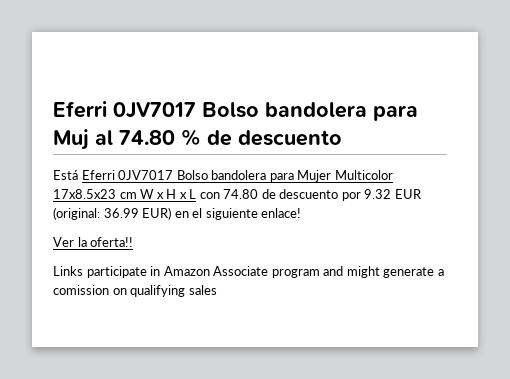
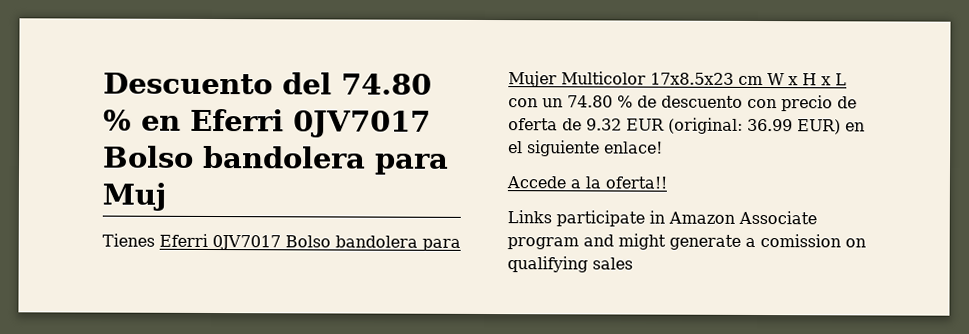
- Eferri 0JV7017 Bolso bandolera para Muj al 74.80 % de descuento
- Está Eferri 0JV7017 Bolso bandolera para Mujer Multicolor 17x8.5x23 cm W x H x L con 74.80 de descuento por 9.32 EUR (original: 36.99 EUR) en el siguiente enlace!
+ Descuento del 74.80 % en Eferri 0JV7017 Bolso bandolera para Muj
+ Tienes Eferri 0JV7017 Bolso bandolera para Mujer Multicolor 17x8.5x23 cm W x H x L con un 74.80 % de descuento con precio de oferta de 9.32 EUR (original: 36.99 EUR) en el siguiente enlace!
- Ver la oferta!!
+ Accede a la oferta!!

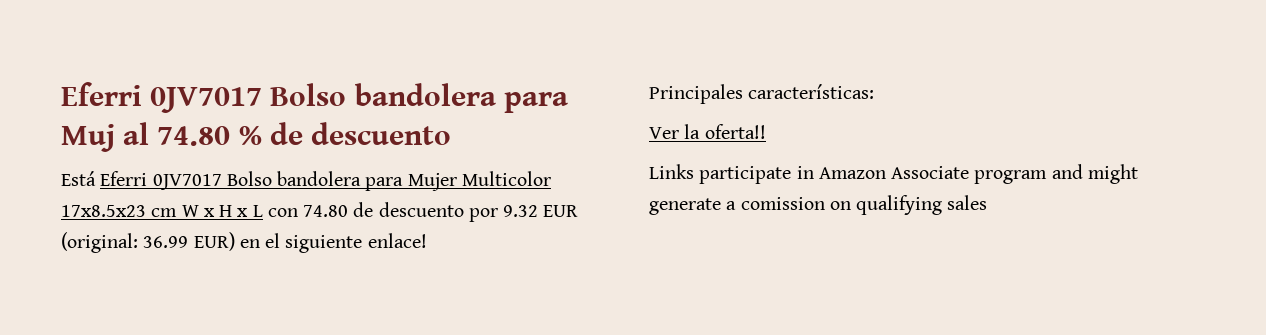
- Descuento del 74.80 % en Eferri 0JV7017 Bolso bandolera para Muj
- Tienes Eferri 0JV7017 Bolso bandolera para Mujer Multicolor 17x8.5x23 cm W x H x L con un 74.80 % de descuento con precio de oferta de 9.32 EUR (original: 36.99 EUR) en el siguiente enlace!
+ Eferri 0JV7017 Bolso bandolera para Muj al 74.80 % de descuento
+ Está Eferri 0JV7017 Bolso bandolera para Mujer Multicolor 17x8.5x23 cm W x H x L con 74.80 de descuento por 9.32 EUR (original: 36.99 EUR) en el siguiente enlace!
- Accede a la oferta!!
+ Principales características:
+ Ver la oferta!!

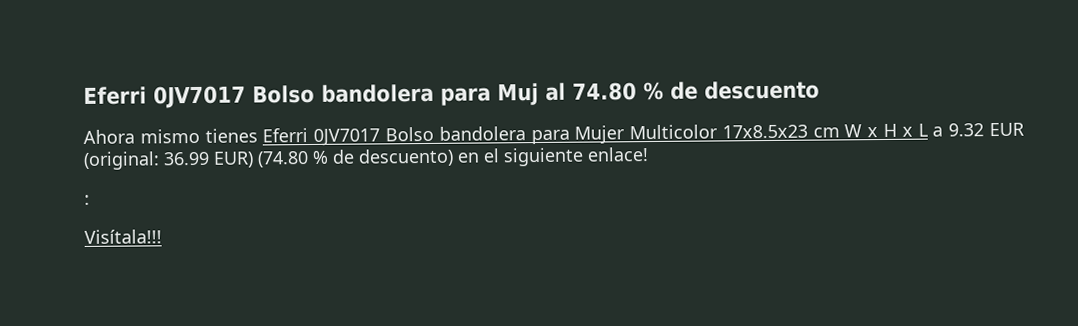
- Está Eferri 0JV7017 Bolso bandolera para Mujer Multicolor 17x8.5x23 cm W x H x L con 74.80 de descuento por 9.32 EUR (original: 36.99 EUR) en el siguiente enlace!
+ Ahora mismo tienes Eferri 0JV7017 Bolso bandolera para Mujer Multicolor 17x8.5x23 cm W x H x L a 9.32 EUR (original: 36.99 EUR) (74.80 % de descuento) en el siguiente enlace!
- Principales características:
- Ver la oferta!!
- Links participate in Amazon Associate program and might generate a comission on qualifying sales
+ :
+ Visítala!!!

